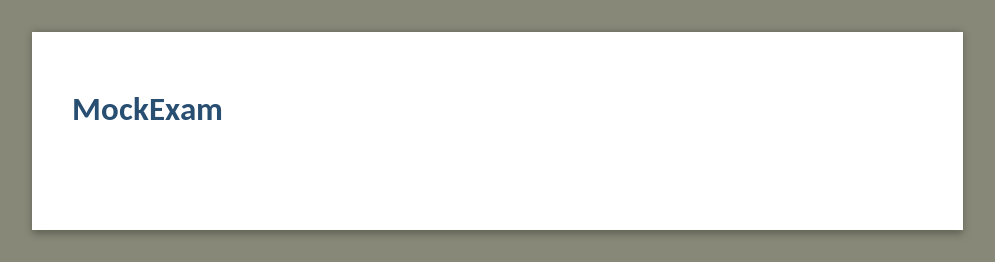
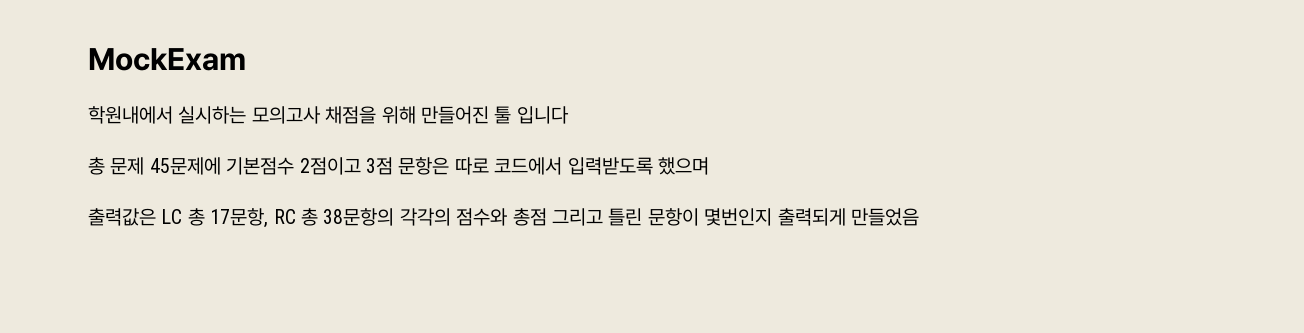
+ 학원내에서 실시하는 모의고사 채점을 위해 만들어진 툴 입니다
+ 총 문제 45문제에 기본점수 2점이고 3점 문항은 따로 코드에서 입력받도록 했으며
+ 출력값은 LC 총 17문항, RC 총 38문항의 각각의 점수와 총점 그리고 틀린 문항이 몇번인지 출력되게 만들었음

